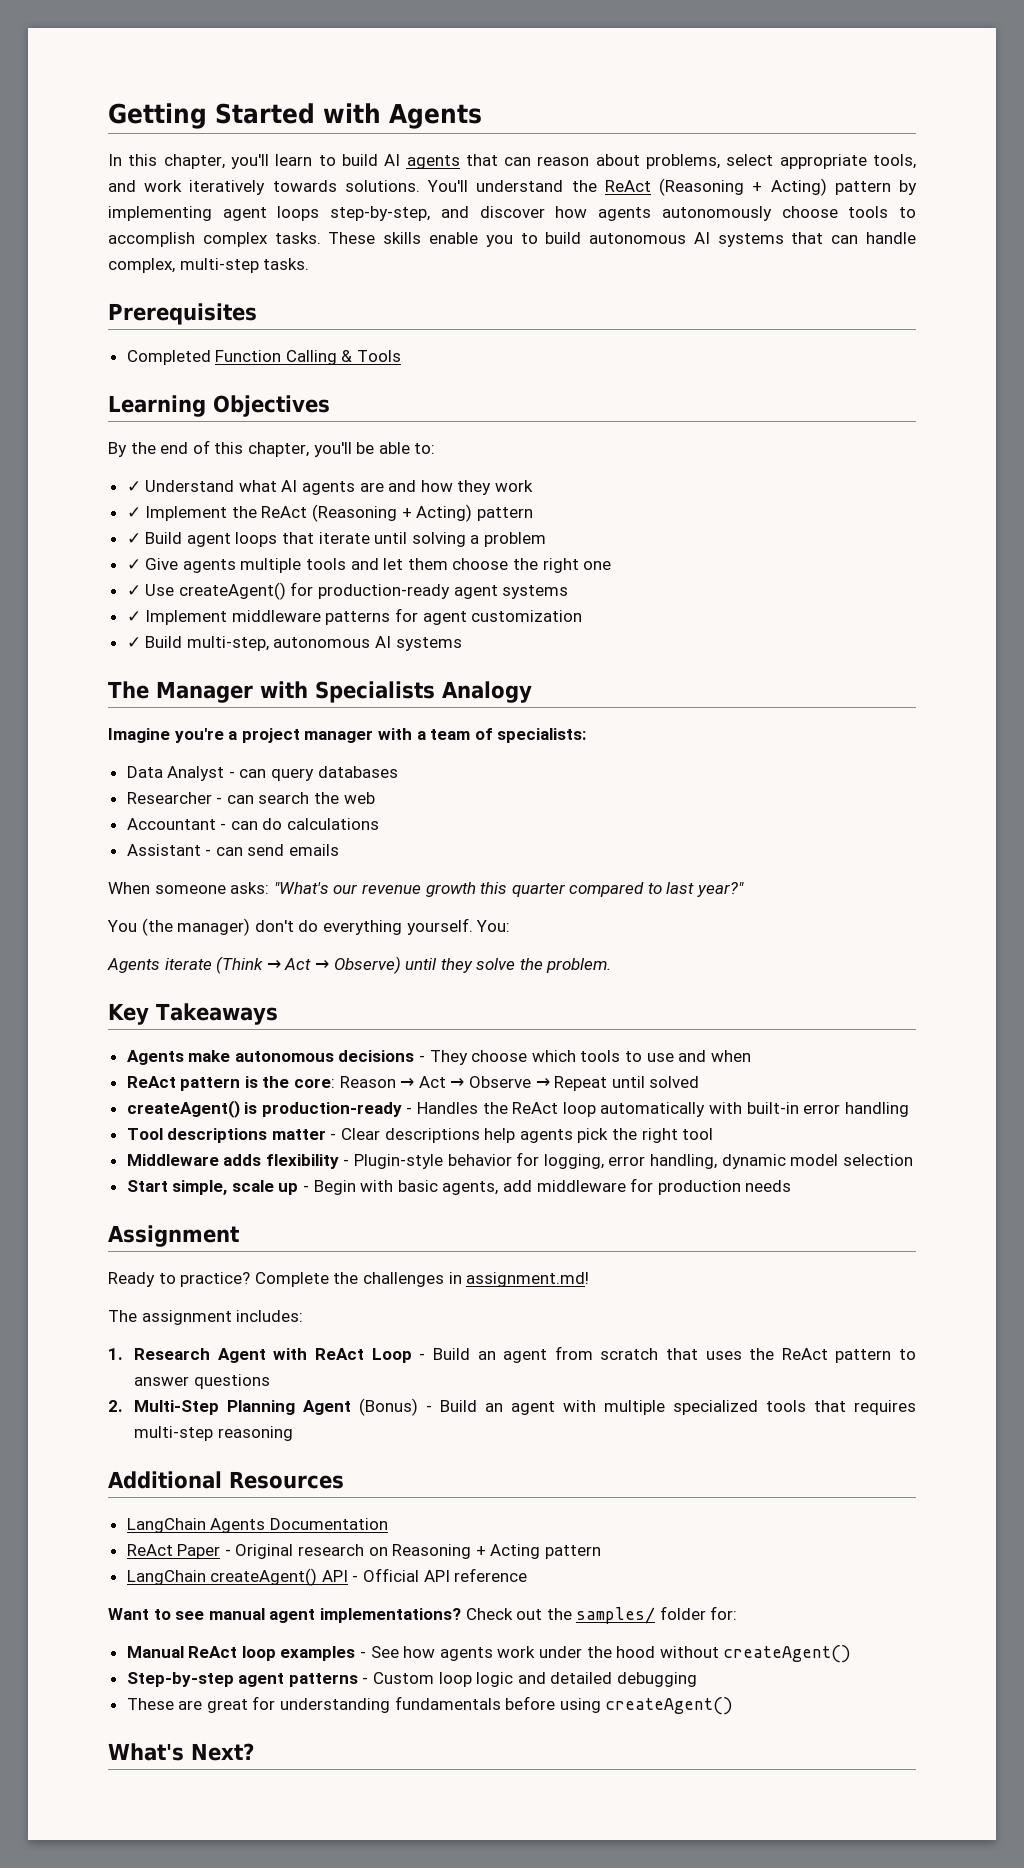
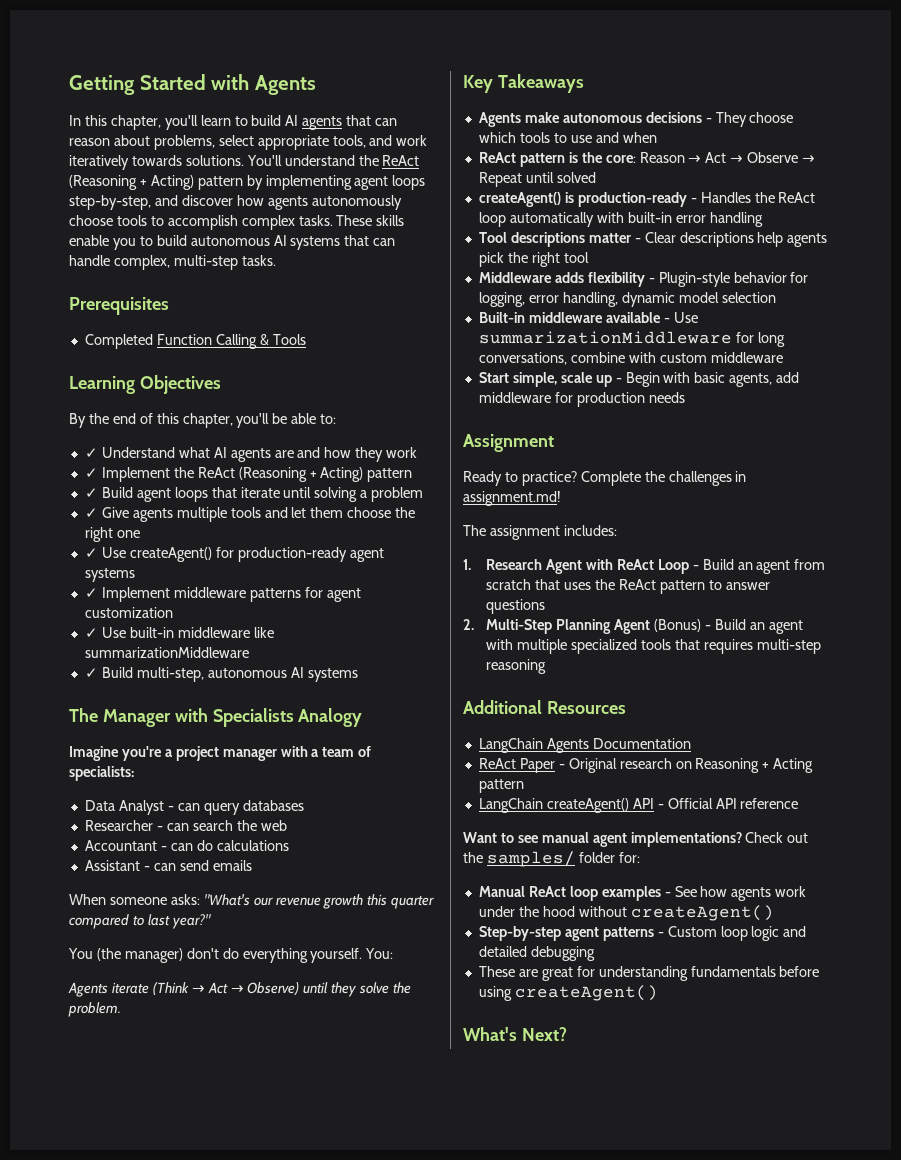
+ ✓ Use built-in middleware like summarizationMiddleware
+ Built-in middleware available - Use summarizationMiddleware for long conversations, combine with custom middleware

